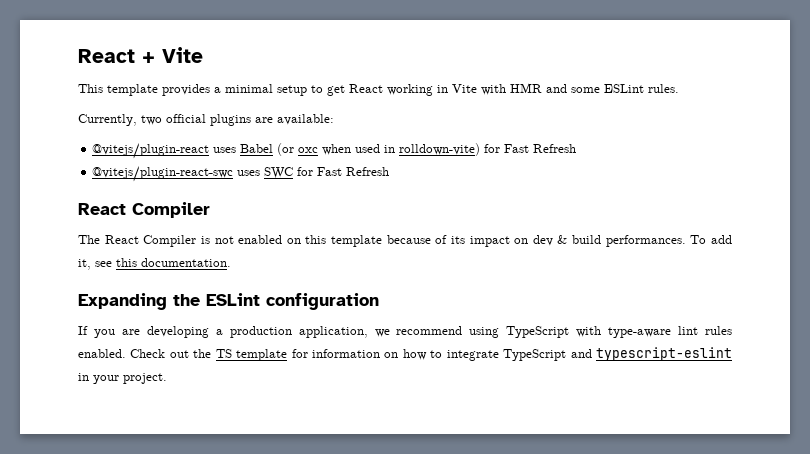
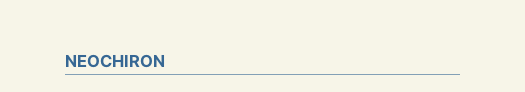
- React + Vite
- This template provides a minimal setup to get React working in Vite with HMR and some ESLint rules.
- Currently, two official plugins are available:
- @vitejs/plugin-react uses Babel (or oxc when used in rolldown-vite) for Fast Refresh
- @vitejs/plugin-react-swc uses SWC for Fast Refresh
- React Compiler
- The React Compiler is not enabled on this template because of its impact on dev & build performances. To add it, see this documentation.
- Expanding the ESLint configuration
- If you are developing a production application, we recommend using TypeScript with type-aware lint rules enabled. Check out the TS template for information on how to integrate TypeScript and typescript-eslint in your project.
+ NEOCHIRON

